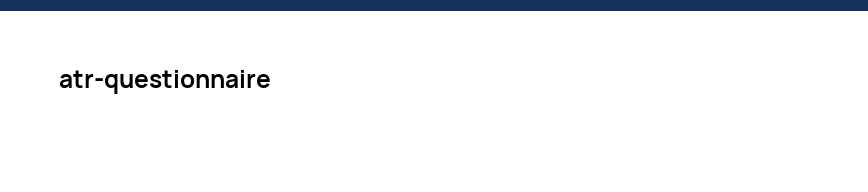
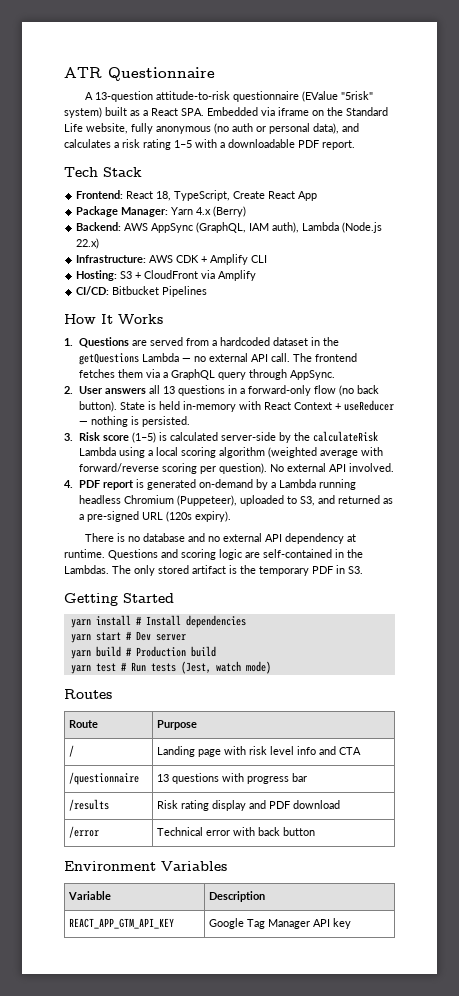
- atr-questionnaire
+ ATR Questionnaire
+ A 13-question attitude-to-risk questionnaire (EValue "5risk" system) built as a React SPA. Embedded via iframe on the Standard Life website, fully anonymous (no auth or personal data), and calculates a risk rating 1–5 with a downloadable PDF report.
+ Tech Stack
+ Frontend: React 18, TypeScript, Create React App
+ Package Manager: Yarn 4.x (Berry)
+ Backend: AWS AppSync (GraphQL, IAM auth), Lambda (Node.js 22.x)
+ Infrastructure: AWS CDK + Amplify CLI
+ Hosting: S3 + CloudFront via Amplify
+ CI/CD: Bitbucket Pipelines
+ How It Works
+ 1. Questions are served from a hardcoded dataset in the getQuestions Lambda — no external API call. The frontend fetches them via a GraphQL query through AppSync.
+ 2. User answers all 13 questions in a forward-only flow (no back button). State is held in-memory with React Context + useReducer — nothing is persisted.
+ 3. Risk score (1–5) is calculated server-side by the calculateRisk Lambda using a local scoring algorithm (weighted average with forward/reverse scoring per question). No external API involved.
+ 4. PDF report is generated on-demand by a Lambda running headless Chromium (Puppeteer), uploaded to S3, and returned as a pre-signed URL (120s expiry).
+ There is no database and no external API dependency at runtime. Questions and scoring logic are self-contained in the Lambdas. The only stored artifact is the temporary PDF in S3.
+ Getting Started
+ yarn install # Install dependencies
+ yarn start # Dev server
+ yarn build # Production build
+ yarn test # Run tests (Jest, watch mode)
+ Routes
+ Route | Purpose
+ / | Landing page with risk level info and CTA
+ /questionnaire | 13 questions with progress bar
+ /results | Risk rating display and PDF download
+ /error | Technical error with back button
+ Environment Variables
+ Variable | Description
+ REACT_APP_GTM_API_KEY | Google Tag Manager API key

